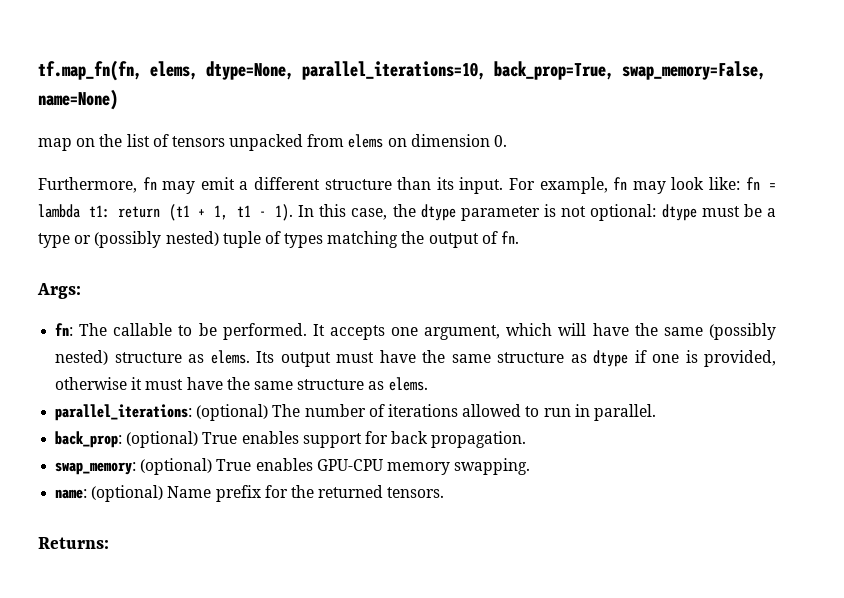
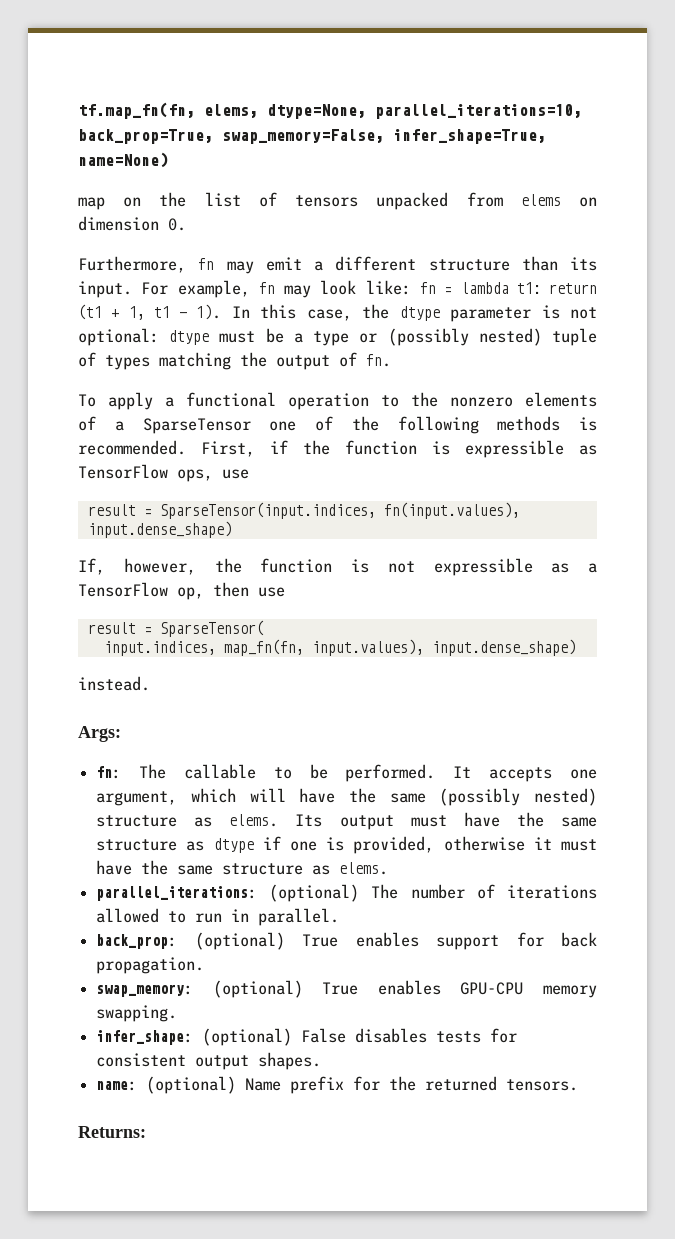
- tf.map_fn(fn, elems, dtype=None, parallel_iterations=10, back_prop=True, swap_memory=False, name=None)
+ tf.map_fn(fn, elems, dtype=None, parallel_iterations=10, back_prop=True, swap_memory=False, infer_shape=True, name=None)
+ To apply a functional operation to the nonzero elements of a SparseTensor one of the following methods is recommended. First, if the function is expressible as TensorFlow ops, use
+ result = SparseTensor(input.indices, fn(input.values), input.dense_shape)
+ If, however, the function is not expressible as a TensorFlow op, then use
+ result = SparseTensor(
+ input.indices, map_fn(fn, input.values), input.dense_shape)
+ instead.
+ infer_shape: (optional) False disables tests for consistent output shapes.

